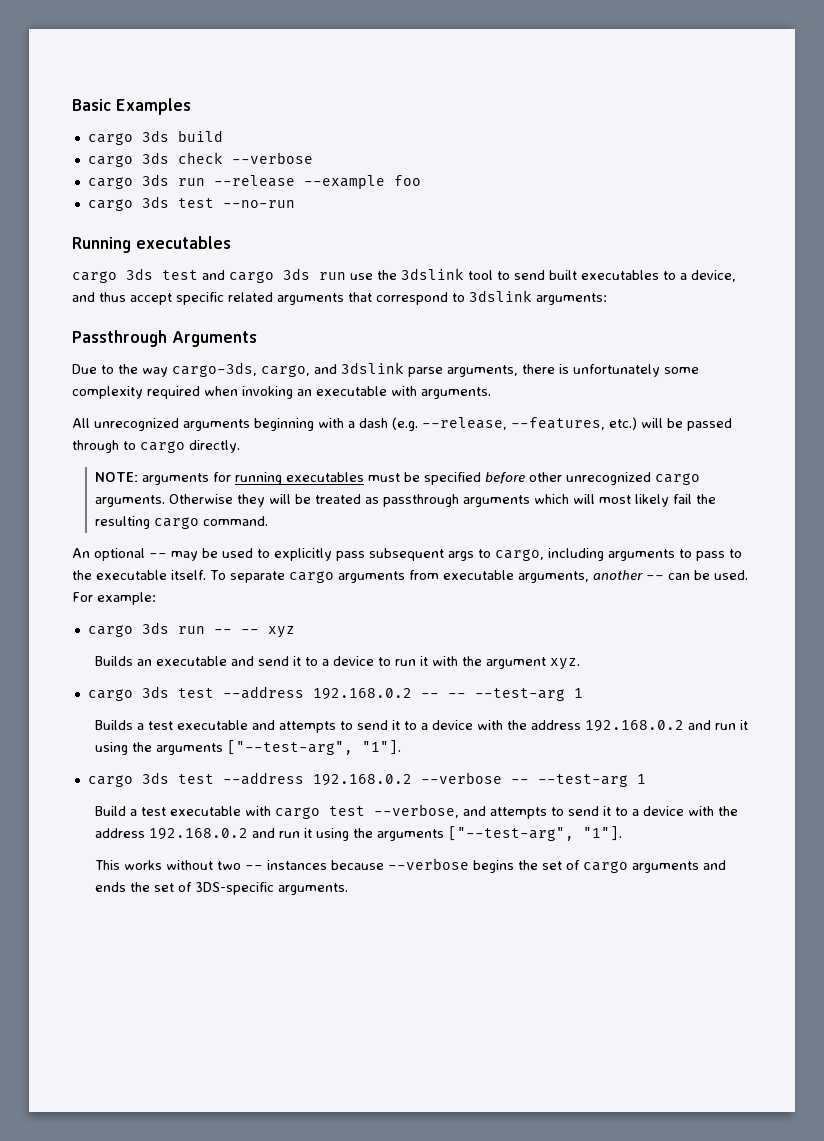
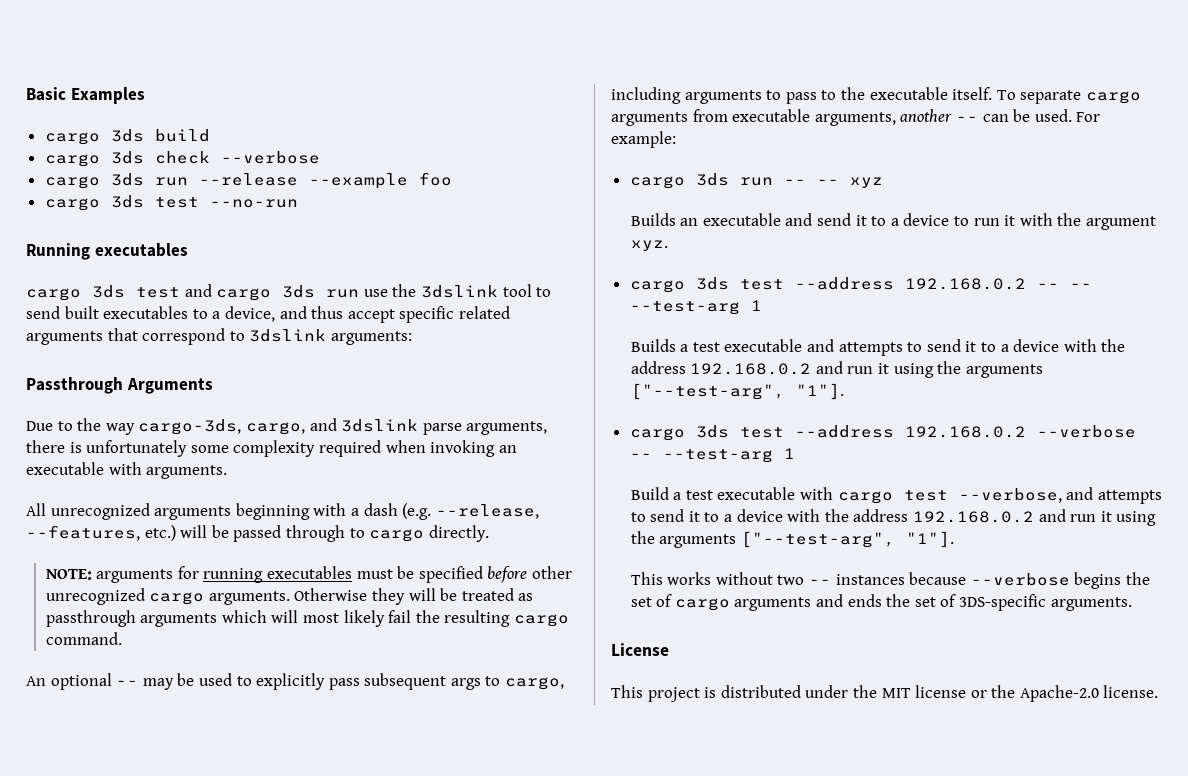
+ License
+ This project is distributed under the MIT license or the Apache-2.0 license.

